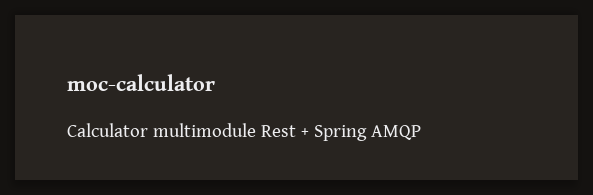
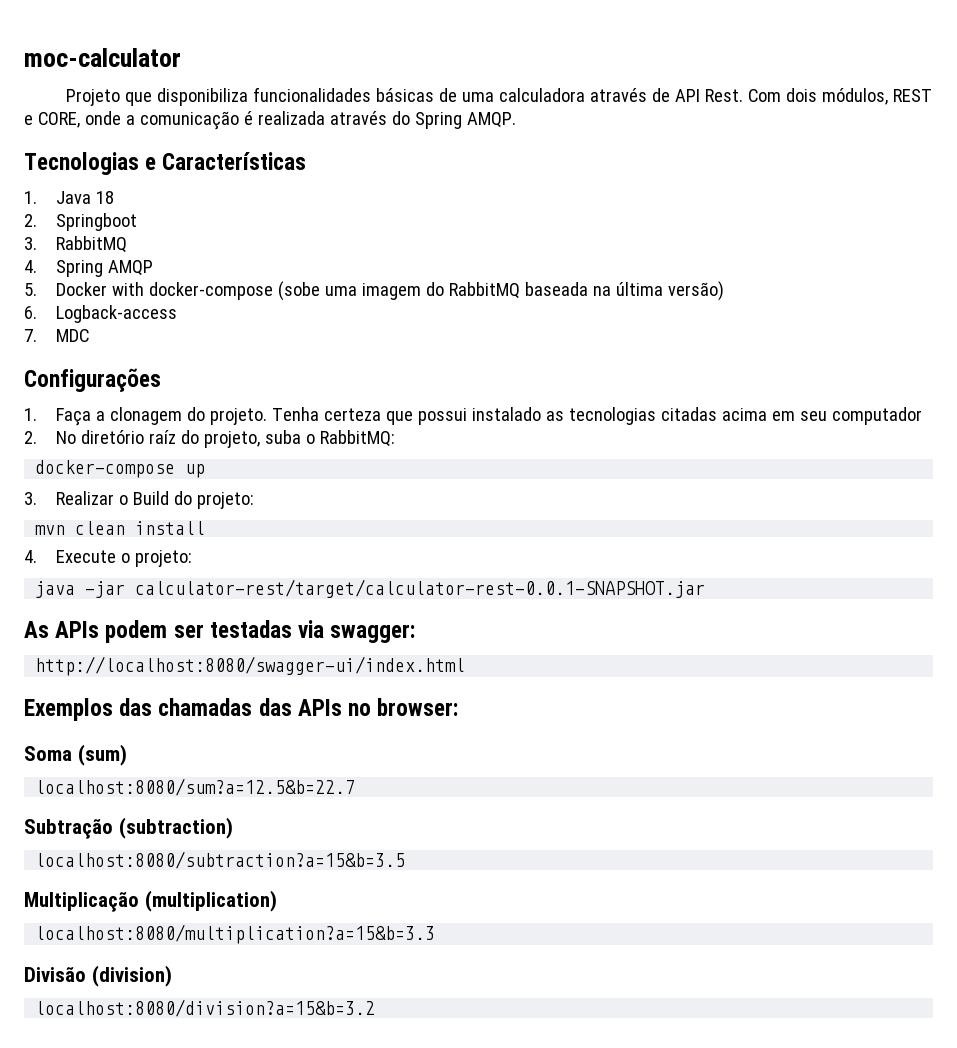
- Calculator multimodule Rest + Spring AMQP
+ Projeto que disponibiliza funcionalidades básicas de uma calculadora através de API Rest. Com dois módulos, REST e CORE, onde a comunicação é realizada através do Spring AMQP.
+ Tecnologias e Características
+ 1. Java 18
+ 2. Springboot
+ 3. RabbitMQ
+ 4. Spring AMQP
+ 5. Docker with docker-compose (sobe uma imagem do RabbitMQ baseada na última versão)
+ 6. Logback-access
+ 7. MDC
+ Configurações
+ 1. Faça a clonagem do projeto. Tenha certeza que possui instalado as tecnologias citadas acima em seu computador
+ 2. No diretório raíz do projeto, suba o RabbitMQ:
+ docker-compose up
+ 3. Realizar o Build do projeto:
+ mvn clean install
+ 4. Execute o projeto:
+ java -jar calculator-rest/target/calculator-rest-0.0.1-SNAPSHOT.jar
+ As APIs podem ser testadas via swagger:
+ http://localhost:8080/swagger-ui/index.html
+ Exemplos das chamadas das APIs no browser:
+ Soma (sum)
+ localhost:8080/sum?a=12.5&b=22.7
+ Subtração (subtraction)
+ localhost:8080/subtraction?a=15&b=3.5
+ Multiplicação (multiplication)
+ localhost:8080/multiplication?a=15&b=3.3
+ Divisão (division)
+ localhost:8080/division?a=15&b=3.2

